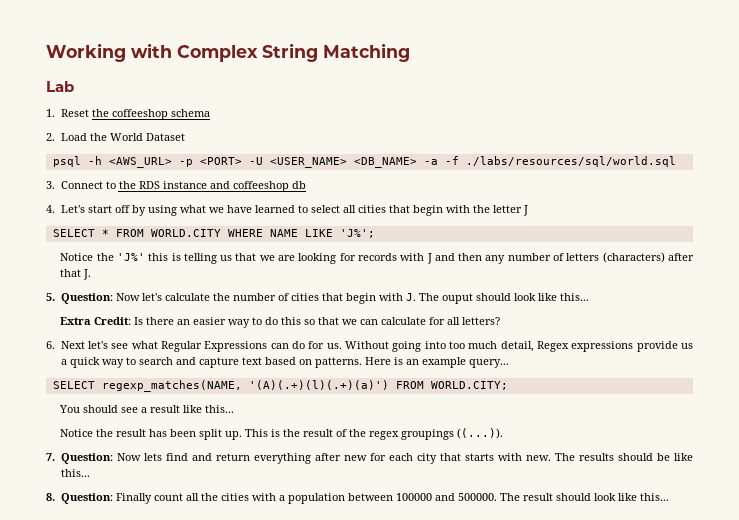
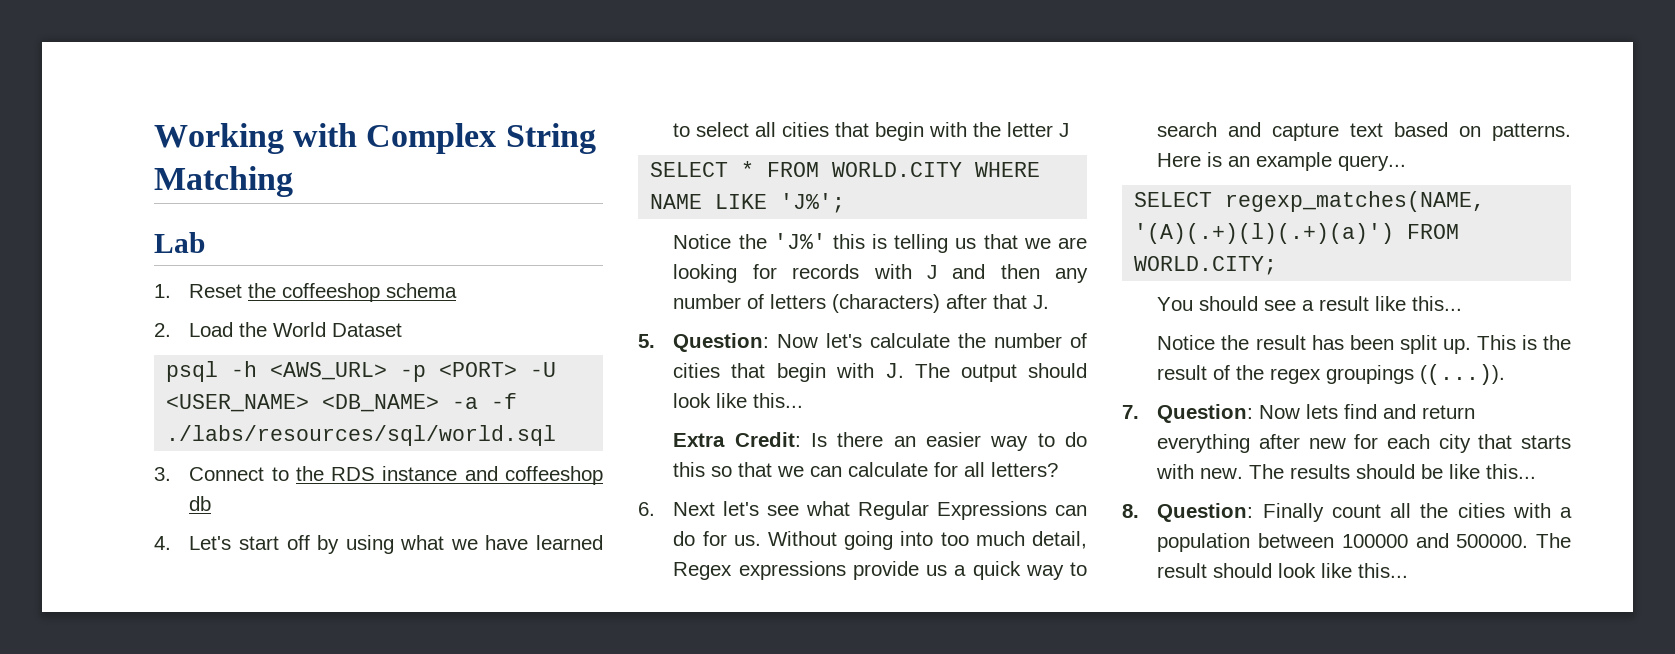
- 5. Question: Now let's calculate the number of cities that begin with J. The ouput should look like this...
+ 5. Question: Now let's calculate the number of cities that begin with J. The output should look like this...

